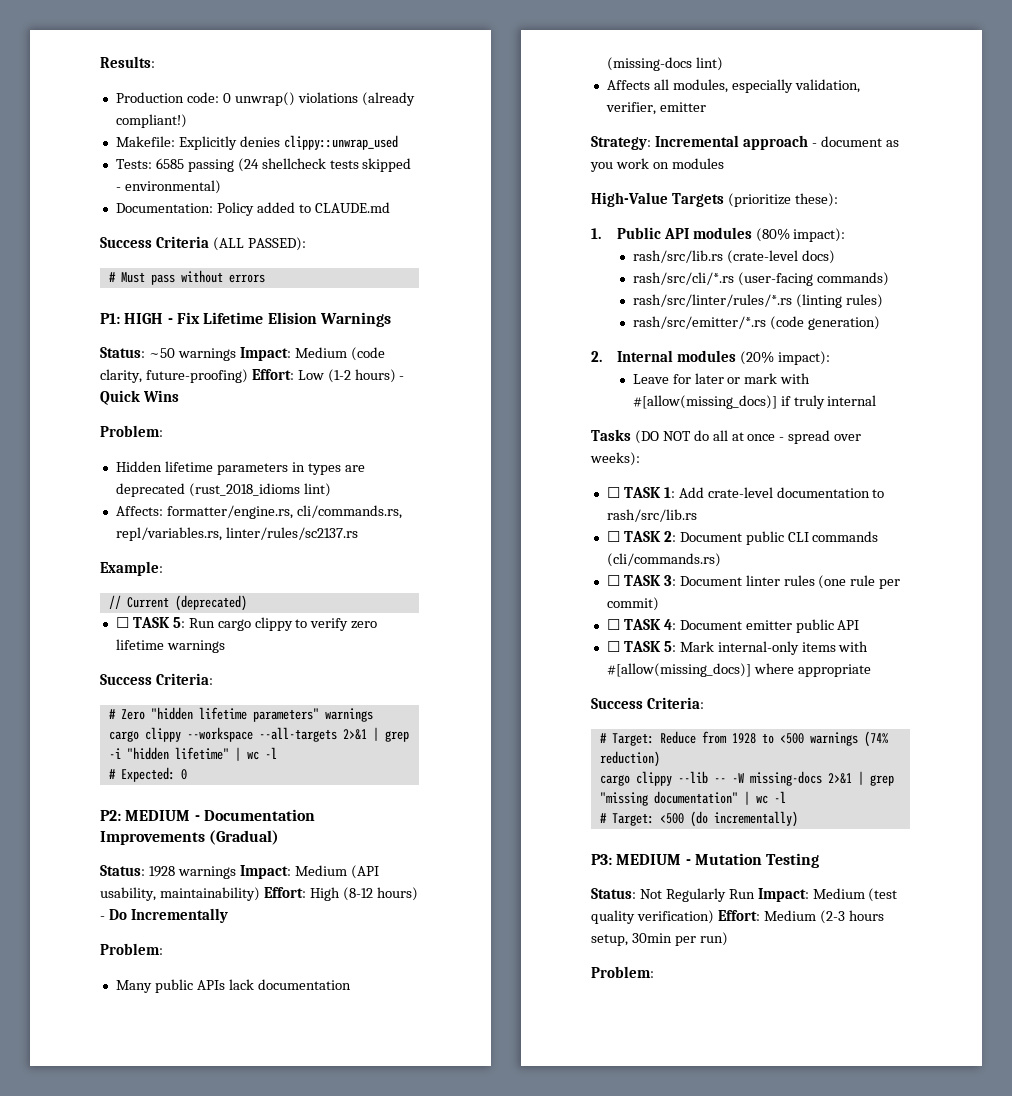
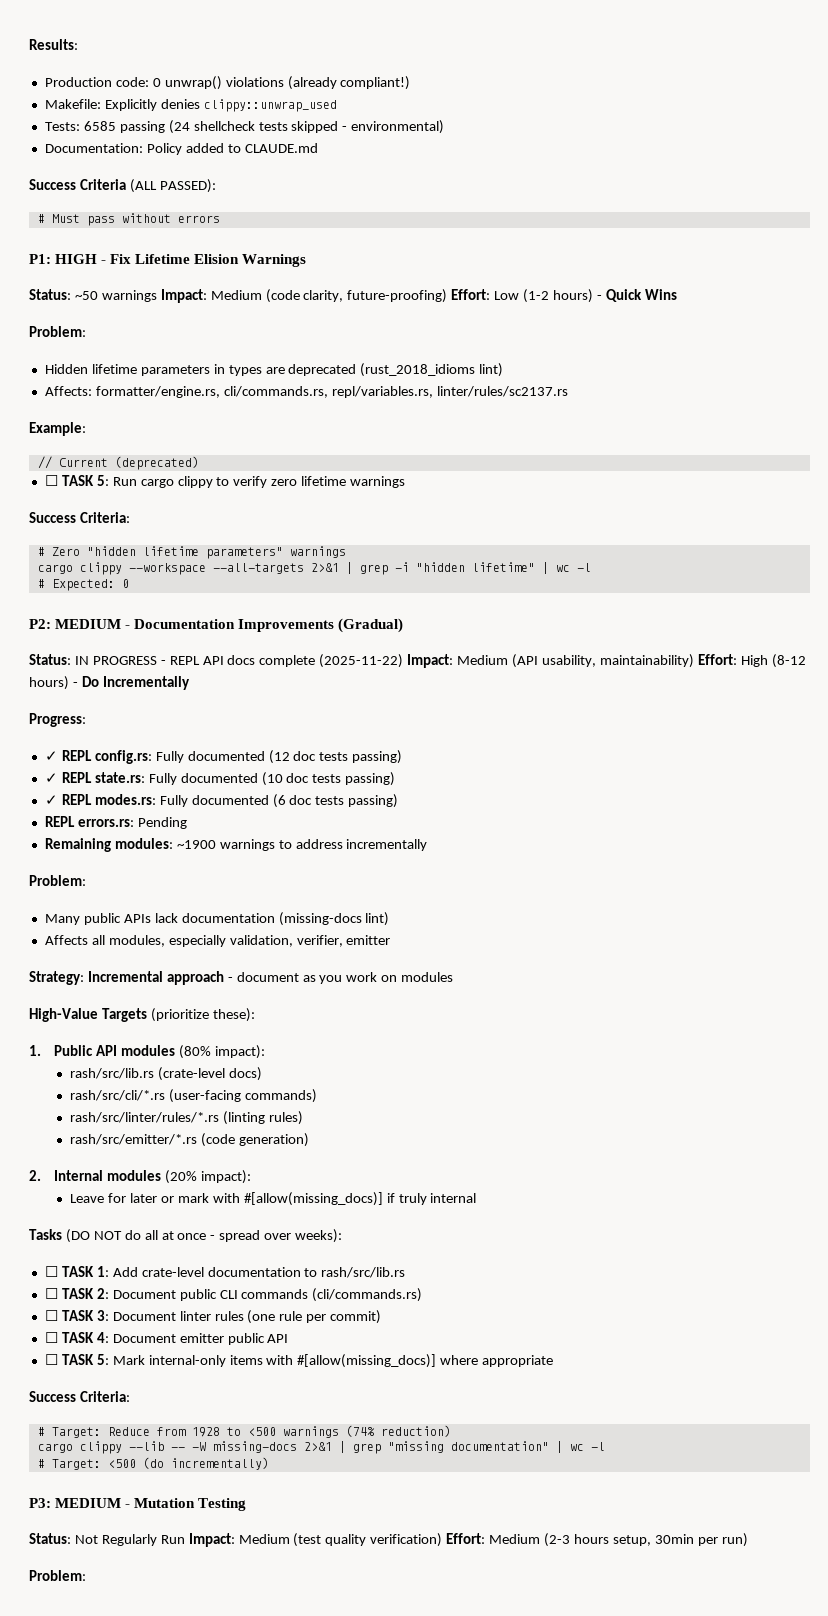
- Status: 1928 warnings Impact: Medium (API usability, maintainability) Effort: High (8-12 hours) - Do Incrementally
+ Status: IN PROGRESS - REPL API docs complete (2025-11-22) Impact: Medium (API usability, maintainability) Effort: High (8-12 hours) - Do Incrementally
+ Progress:
+ ✓ REPL config.rs: Fully documented (12 doc tests passing)
+ ✓ REPL state.rs: Fully documented (10 doc tests passing)
+ ✓ REPL modes.rs: Fully documented (6 doc tests passing)
+ REPL errors.rs: Pending
+ Remaining modules: ~1900 warnings to address incrementally

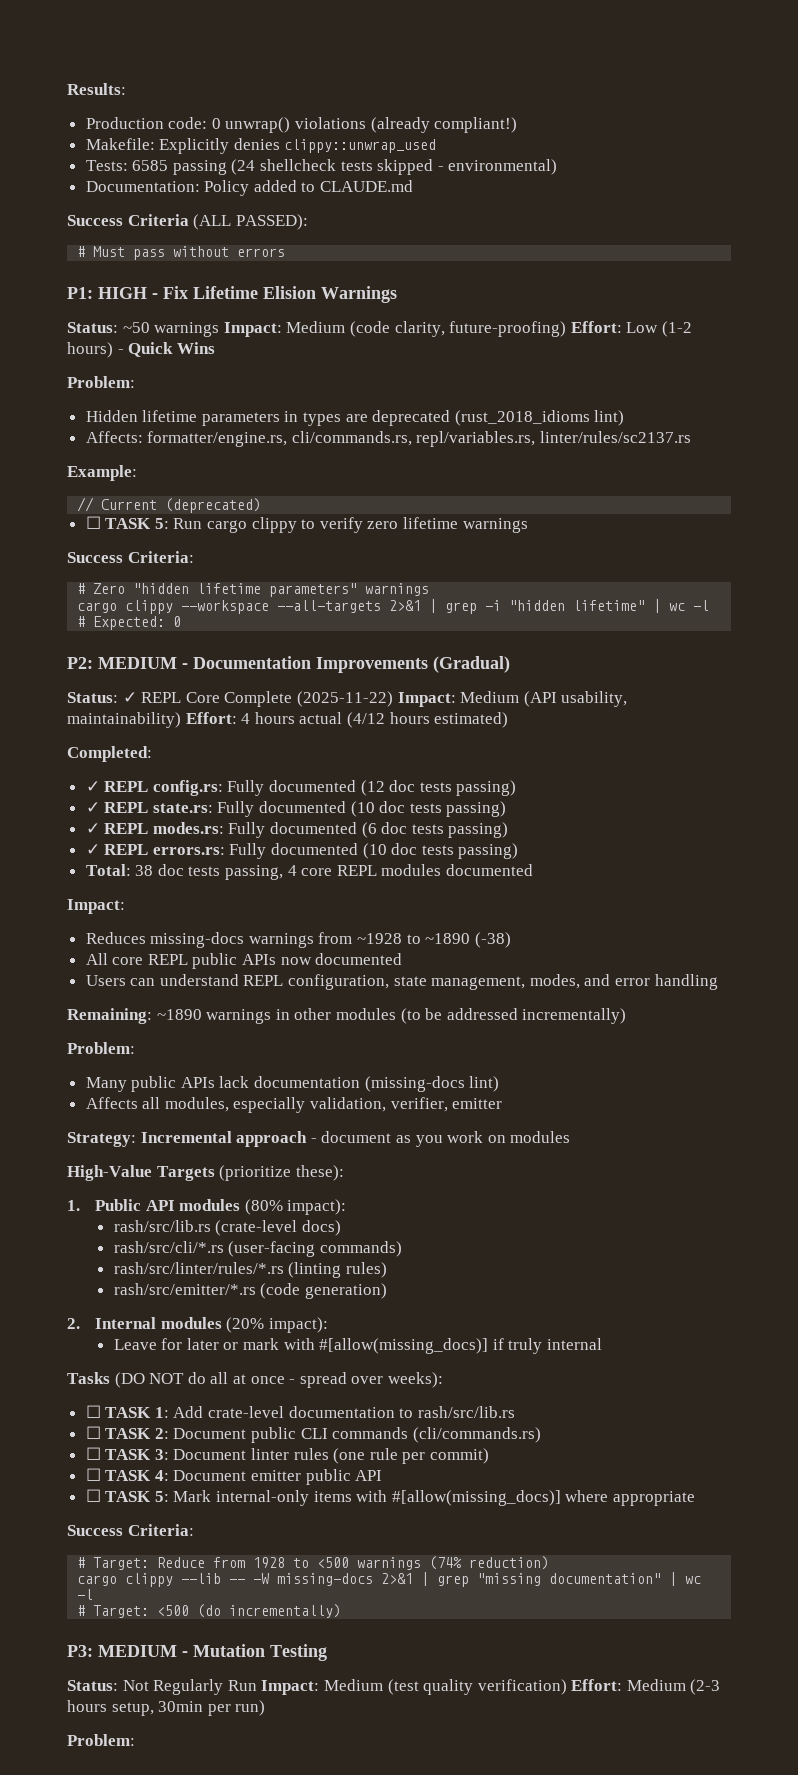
- Status: IN PROGRESS - REPL API docs complete (2025-11-22) Impact: Medium (API usability, maintainability) Effort: High (8-12 hours) - Do Incrementally
- Progress:
+ Status: ✓ REPL Core Complete (2025-11-22) Impact: Medium (API usability, maintainability) Effort: 4 hours actual (4/12 hours estimated)
+ Completed:
- REPL errors.rs: Pending
- Remaining modules: ~1900 warnings to address incrementally
+ ✓ REPL errors.rs: Fully documented (10 doc tests passing)
+ Total: 38 doc tests passing, 4 core REPL modules documented
+ Impact:
+ Reduces missing-docs warnings from ~1928 to ~1890 (-38)
+ All core REPL public APIs now documented
+ Users can understand REPL configuration, state management, modes, and error handling
+ Remaining: ~1890 warnings in other modules (to be addressed incrementally)

